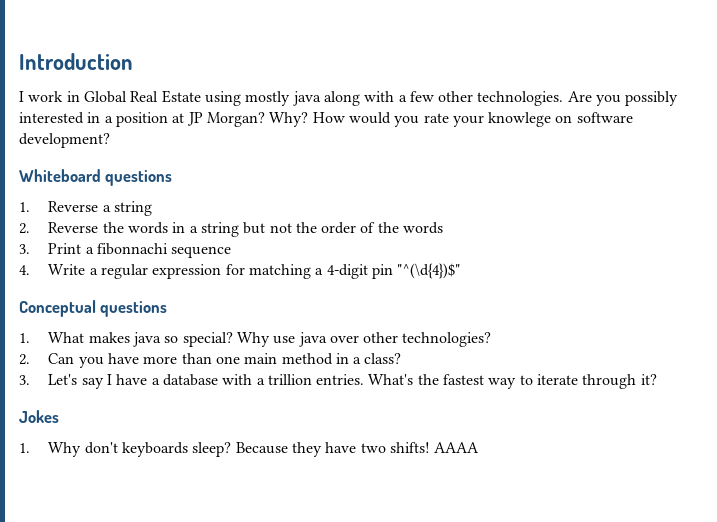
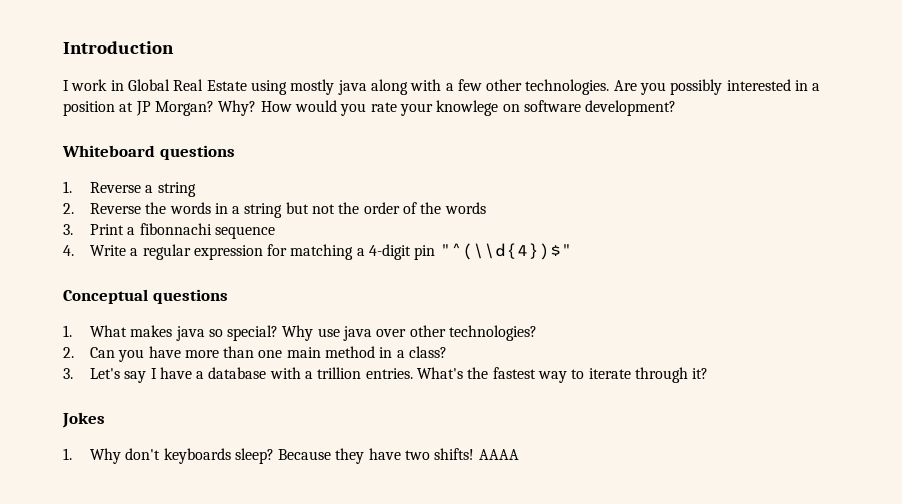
- 4. Write a regular expression for matching a 4-digit pin "^(\d{4})$"
+ 4. Write a regular expression for matching a 4-digit pin "^(\\d{4})$"

